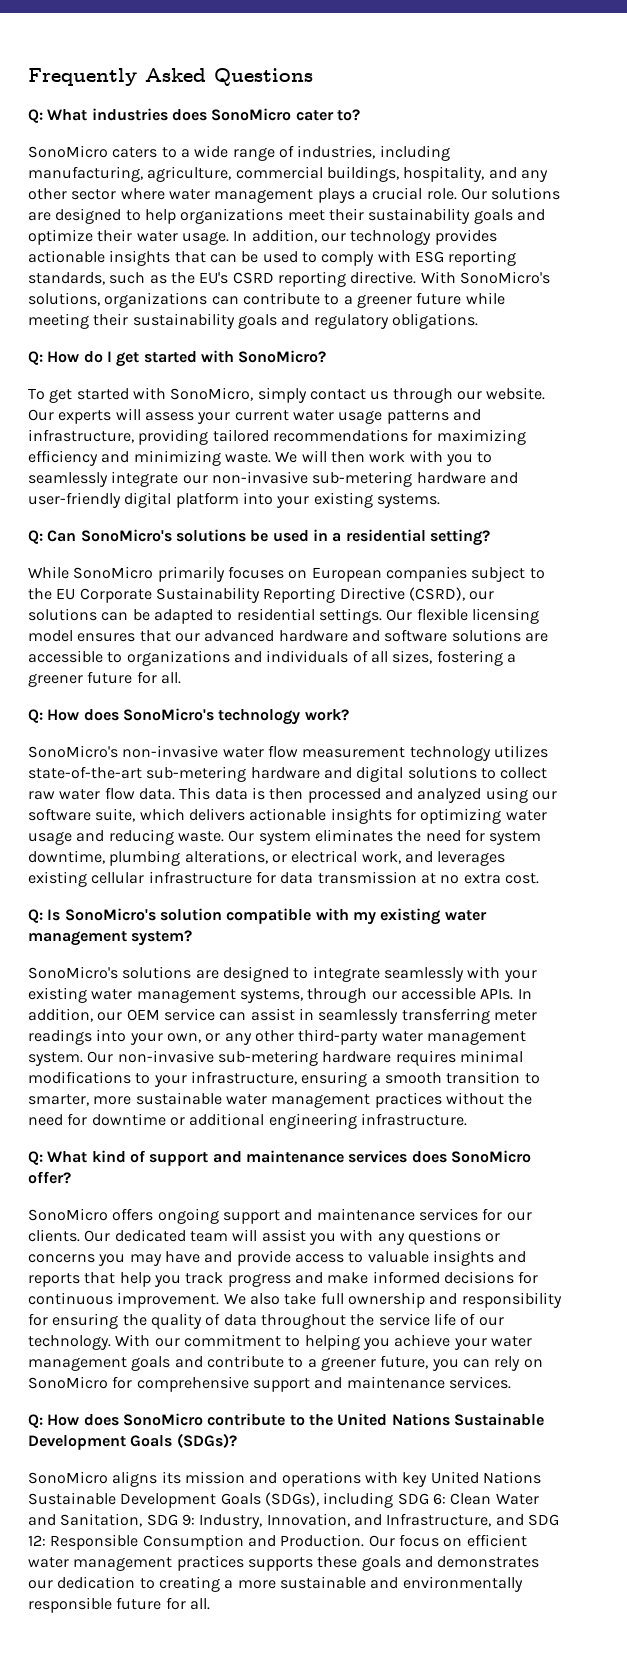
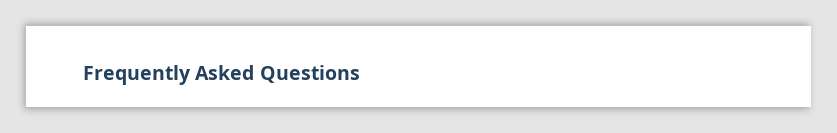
- Q: What industries does SonoMicro cater to?
- SonoMicro caters to a wide range of industries, including manufacturing, agriculture, commercial buildings, hospitality, and any other sector where water management plays a crucial role. Our solutions are designed to help organizations meet their sustainability goals and optimize their water usage. In addition, our technology provides actionable insights that can be used to comply with ESG reporting standards, such as the EU's CSRD reporting directive. With SonoMicro's solutions, organizations can contribute to a greener future while meeting their sustainability goals and regulatory obligations.
- Q: How do I get started with SonoMicro?
- To get started with SonoMicro, simply contact us through our website. Our experts will assess your current water usage patterns and infrastructure, providing tailored recommendations for maximizing efficiency and minimizing waste. We will then work with you to seamlessly integrate our non-invasive sub-metering hardware and user-friendly digital platform into your existing systems.
- Q: Can SonoMicro's solutions be used in a residential setting?
- While SonoMicro primarily focuses on European companies subject to the EU Corporate Sustainability Reporting Directive (CSRD), our solutions can be adapted to residential settings. Our flexible licensing model ensures that our advanced hardware and software solutions are accessible to organizations and individuals of all sizes, fostering a greener future for all.
- Q: How does SonoMicro's technology work?
- SonoMicro's non-invasive water flow measurement technology utilizes state-of-the-art sub-metering hardware and digital solutions to collect raw water flow data. This data is then processed and analyzed using our software suite, which delivers actionable insights for optimizing water usage and reducing waste. Our system eliminates the need for system downtime, plumbing alterations, or electrical work, and leverages existing cellular infrastructure for data transmission at no extra cost.
- Q: Is SonoMicro's solution compatible with my existing water management system?
- SonoMicro's solutions are designed to integrate seamlessly with your existing water management systems, through our accessible APIs. In addition, our OEM service can assist in seamlessly transferring meter readings into your own, or any other third-party water management system. Our non-invasive sub-metering hardware requires minimal modifications to your infrastructure, ensuring a smooth transition to smarter, more sustainable water management practices without the need for downtime or additional engineering infrastructure.
- Q: What kind of support and maintenance services does SonoMicro offer?
- SonoMicro offers ongoing support and maintenance services for our clients. Our dedicated team will assist you with any questions or concerns you may have and provide access to valuable insights and reports that help you track progress and make informed decisions for continuous improvement. We also take full ownership and responsibility for ensuring the quality of data throughout the service life of our technology. With our commitment to helping you achieve your water management goals and contribute to a greener future, you can rely on SonoMicro for comprehensive support and maintenance services.
- Q: How does SonoMicro contribute to the United Nations Sustainable Development Goals (SDGs)?
- SonoMicro aligns its mission and operations with key United Nations Sustainable Development Goals (SDGs), including SDG 6: Clean Water and Sanitation, SDG 9: Industry, Innovation, and Infrastructure, and SDG 12: Responsible Consumption and Production. Our focus on efficient water management practices supports these goals and demonstrates our dedication to creating a more sustainable and environmentally responsible future for all.

